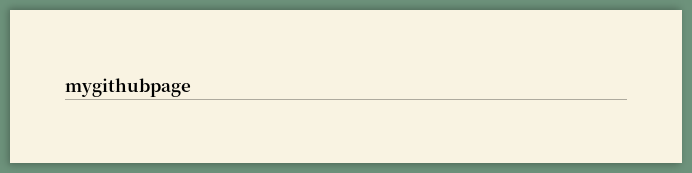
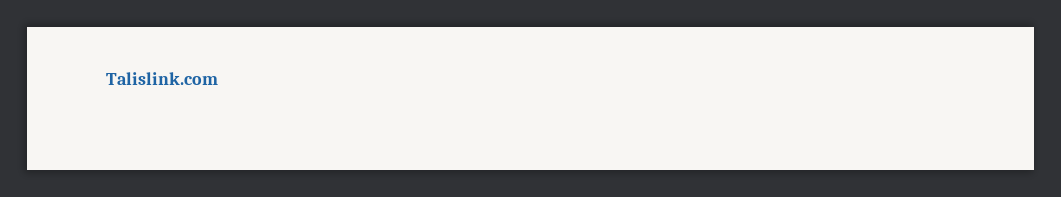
- mygithubpage
+ Talislink.com

